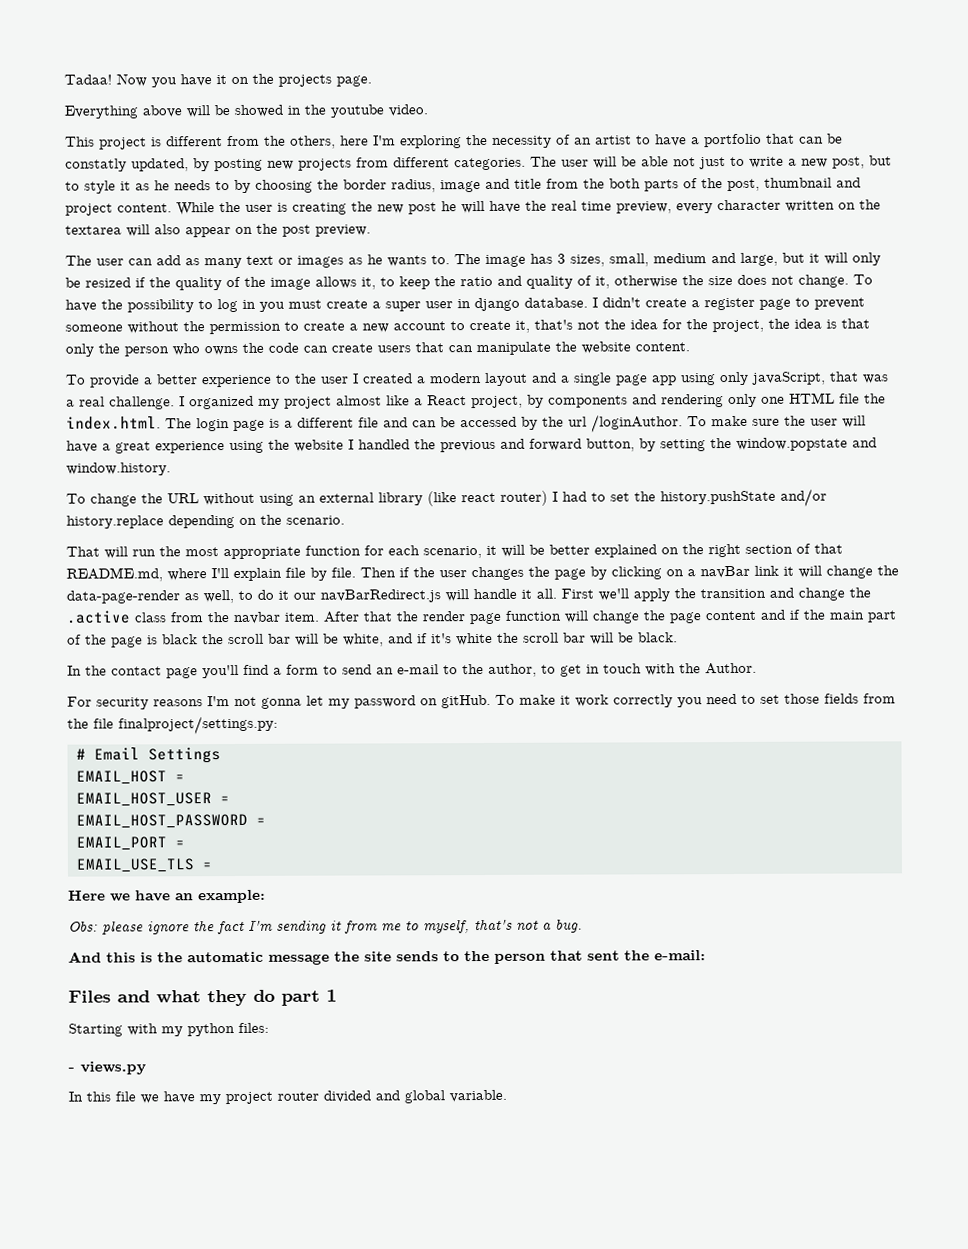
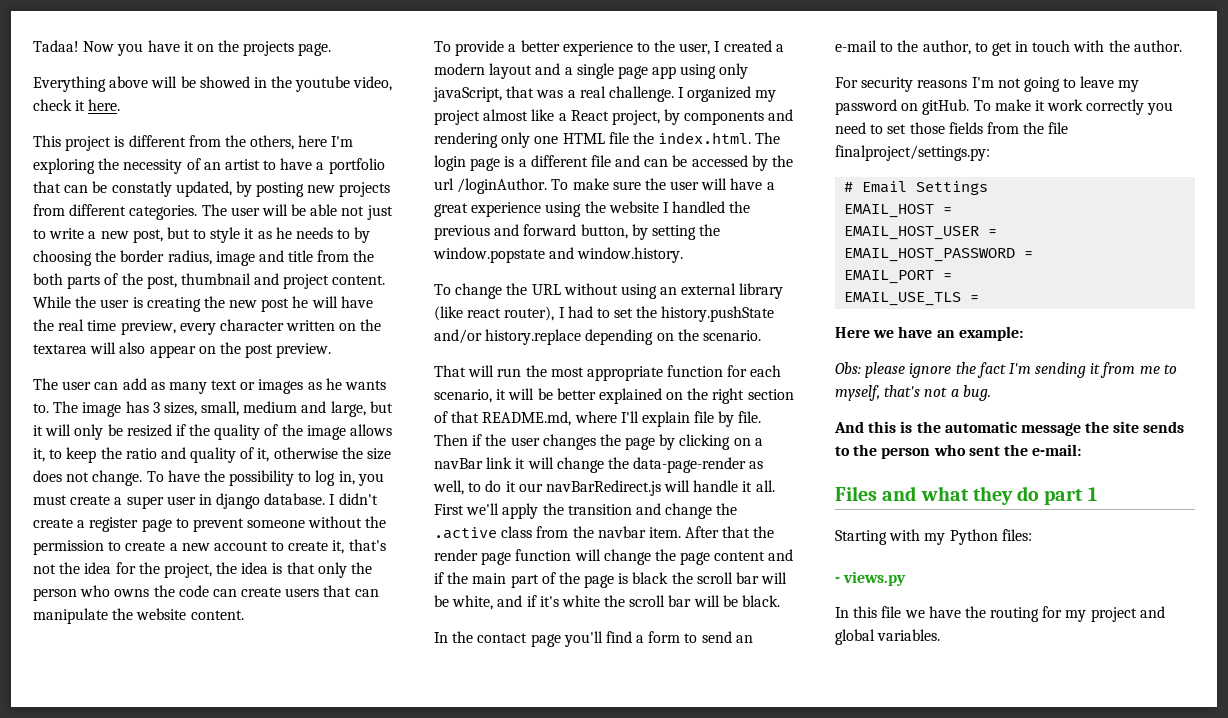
- Everything above will be showed in the youtube video.
+ Everything above will be showed in the youtube video, check it here.
- To have the possibility to log in you must create a super user in django database.
+ To have the possibility to log in, you must create a super user in django database.
- To provide a better experience to the user I created a modern layout and a single page app using only javaScript, that was a real challenge.
+ To provide a better experience to the user, I created a modern layout and a single page app using only javaScript, that was a real challenge.
- To change the URL without using an external library (like react router) I had to set the history.pushState and/or history.replace depending on the scenario.
+ To change the URL without using an external library (like react router), I had to set the history.pushState and/or history.replace depending on the scenario.
- In the contact page you'll find a form to send an e-mail to the author, to get in touch with the Author.
+ In the contact page you'll find a form to send an e-mail to the author, to get in touch with the author.
- For security reasons I'm not gonna let my password on gitHub.
+ For security reasons I'm not going to leave my password on gitHub.
- And this is the automatic message the site sends to the person that sent the e-mail:
+ And this is the automatic message the site sends to the person who sent the e-mail:
- Starting with my python files:
+ Starting with my Python files:
- In this file we have my project router divided and global variable.
+ In this file we have the routing for my project and global variables.

